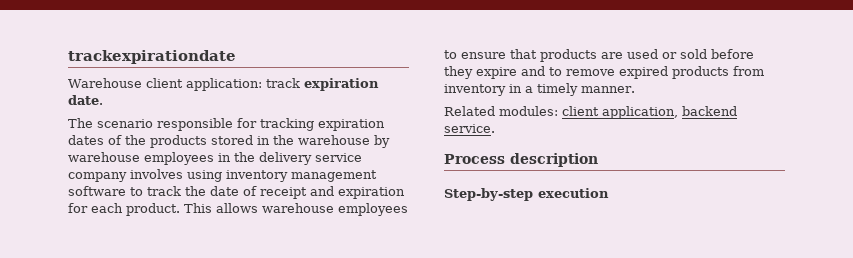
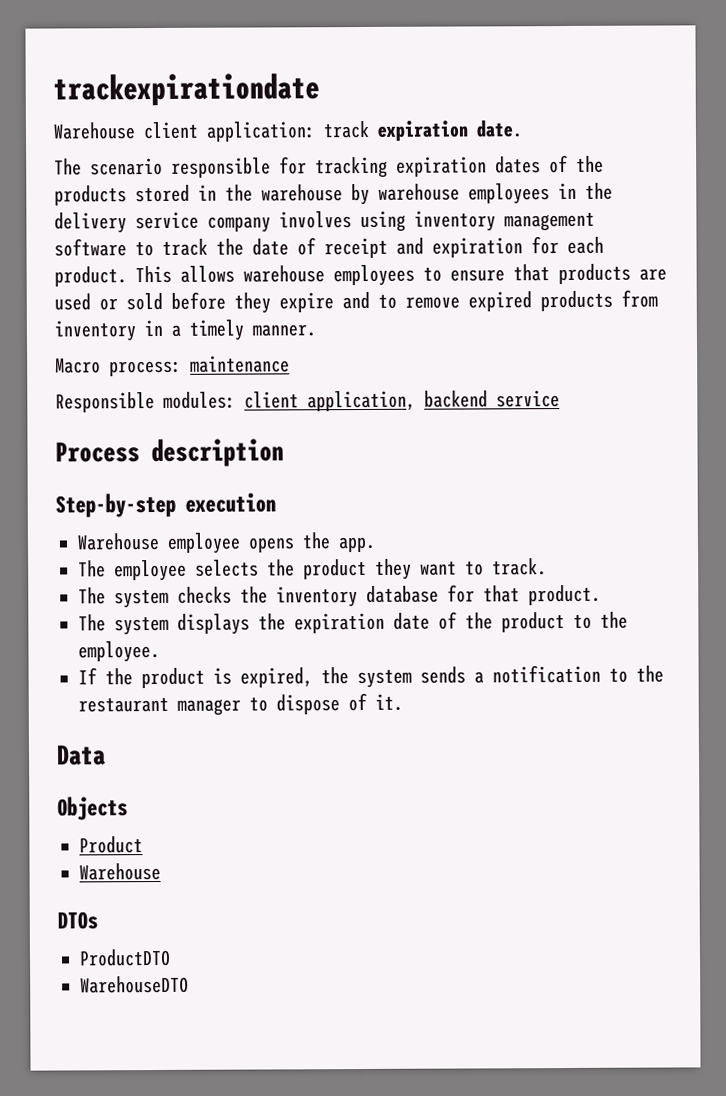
- Related modules: client application, backend service.
+ Macro process: maintenance
+ Responsible modules: client application, backend service
+ Warehouse employee opens the app.
+ The employee selects the product they want to track.
+ The system checks the inventory database for that product.
+ The system displays the expiration date of the product to the employee.
+ If the product is expired, the system sends a notification to the restaurant manager to dispose of it.
+ Data
+ Objects
+ Product
+ Warehouse
+ DTOs
+ ProductDTO
+ WarehouseDTO

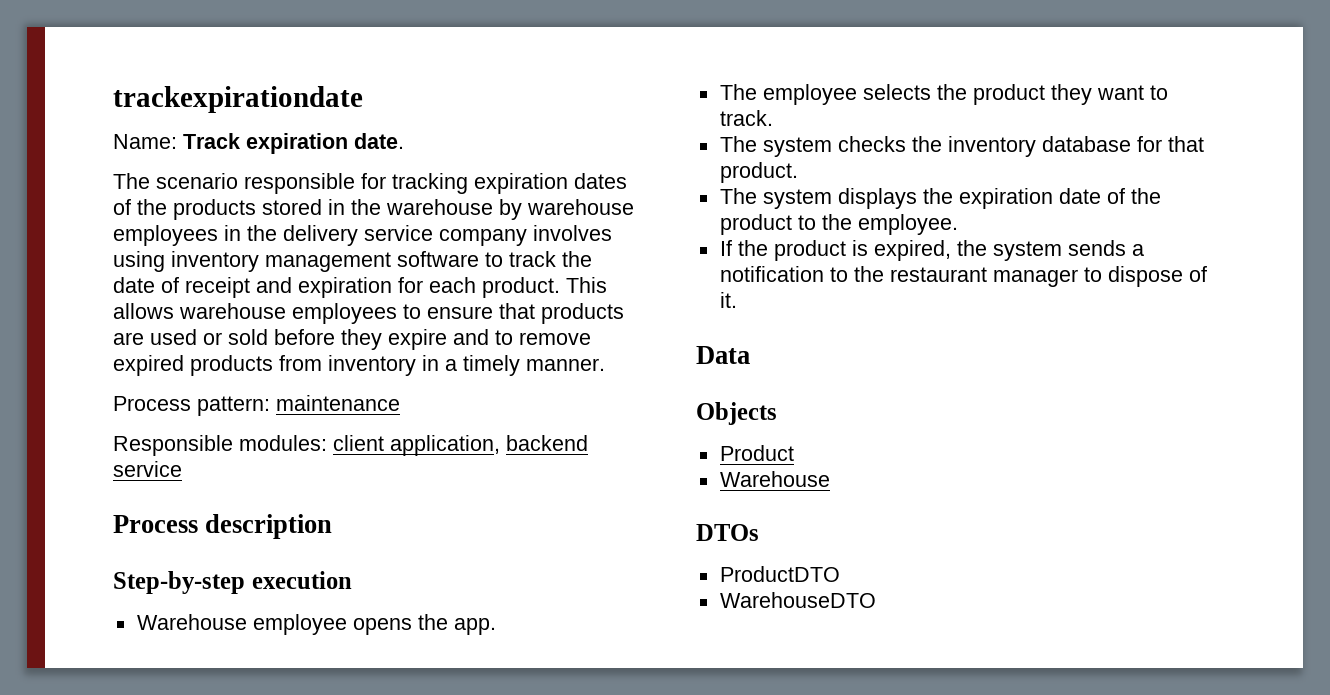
- Warehouse client application: track expiration date.
+ Name: Track expiration date.
- Macro process: maintenance
+ Process pattern: maintenance

